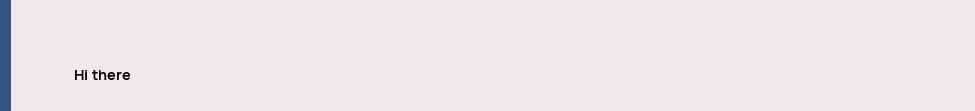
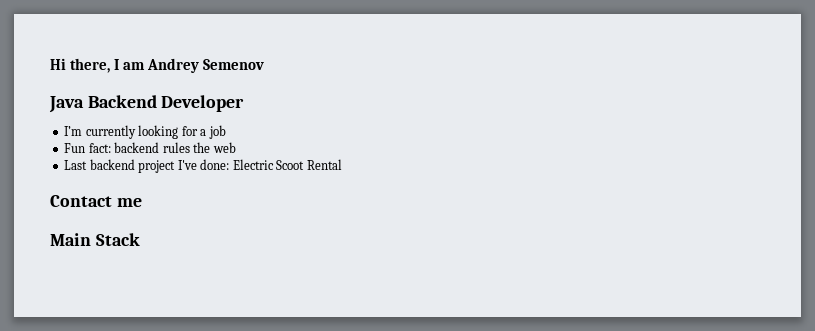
- Hi there
+ Hi there, I am Andrey Semenov
+ Java Backend Developer
+ I’m currently looking for a job
+ Fun fact: backend rules the web
+ Last backend project I've done: Electric Scoot Rental
+ Contact me
+ Main Stack

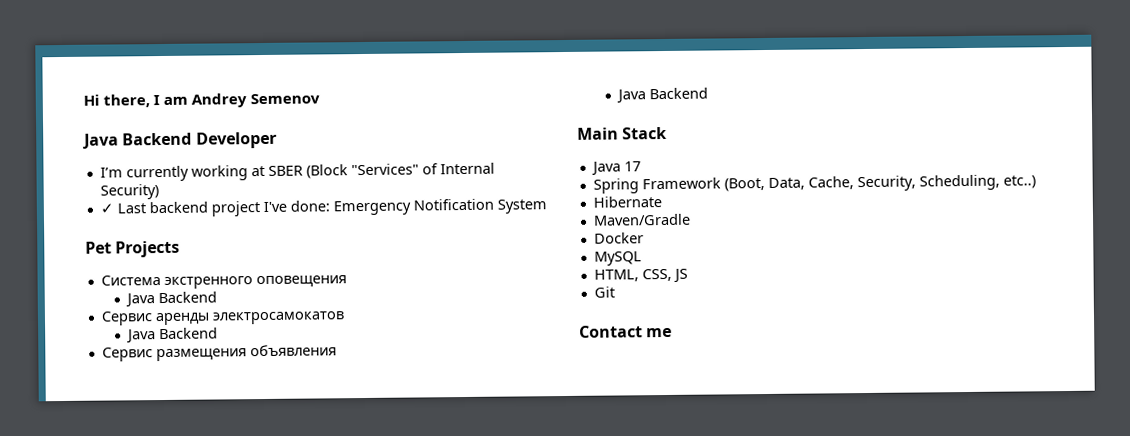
- I’m currently looking for a job
- Fun fact: backend rules the web
- Last backend project I've done: Electric Scoot Rental
+ I’m currently working at SBER (Block "Services" of Internal Security)
+ ✓ Last backend project I've done: Emergency Notification System
+ Pet Projects
+ Система экстренного оповещения
+ Java Backend
+ Сервис аренды электросамокатов
+ Java Backend
+ Сервис размещения объявления
+ Java Backend
+ Main Stack
+ Java 17
+ Spring Framework (Boot, Data, Cache, Security, Scheduling, etc..)
+ Hibernate
+ Maven/Gradle
+ Docker
+ MySQL
+ HTML, CSS, JS
+ Git
- Main Stack

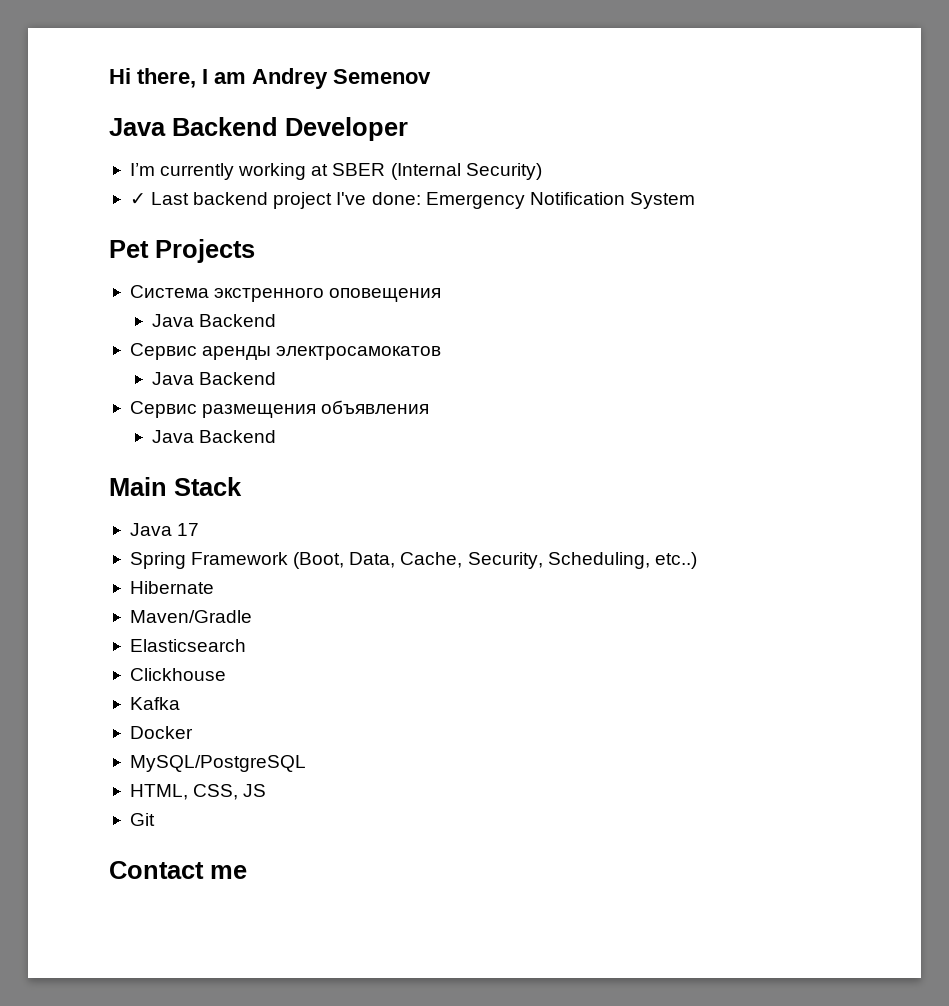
- I’m currently working at SBER (Block "Services" of Internal Security)
+ I’m currently working at SBER (Internal Security)
+ Elasticsearch
+ Clickhouse
+ Kafka
- MySQL
+ MySQL/PostgreSQL

